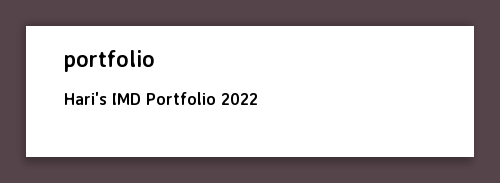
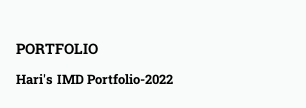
- portfolio
+ PORTFOLIO
- Hari's IMD Portfolio 2022
+ Hari's IMD Portfolio-2022

